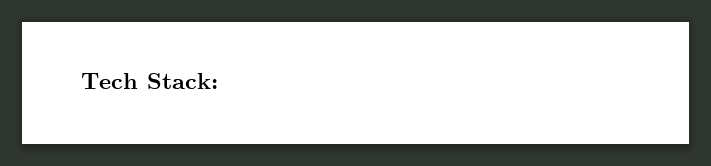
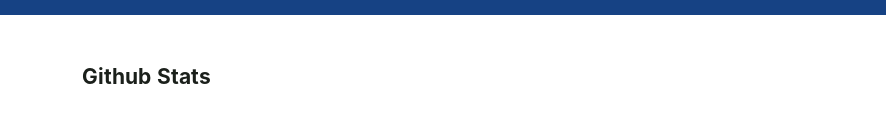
- Tech Stack:
+ Github Stats

